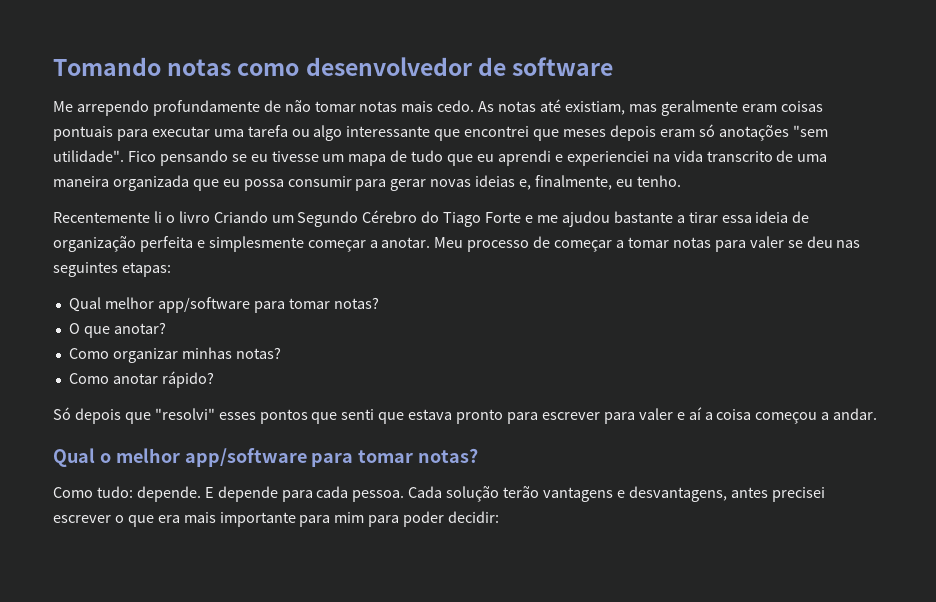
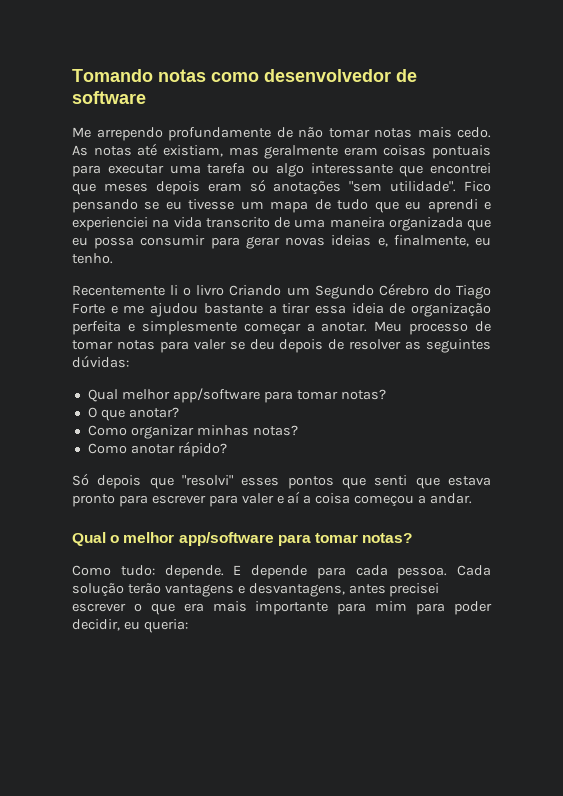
- Meu processo de começar a tomar notas para valer se deu nas seguintes etapas:
+ Meu processo de tomar notas para valer se deu depois de resolver as seguintes dúvidas:
- Cada solução terão vantagens e desvantagens, antes precisei escrever o que era mais importante para mim para poder decidir:
+ Cada solução terão vantagens e desvantagens, antes precisei escrever o que era mais importante para mim para poder decidir, eu queria:

